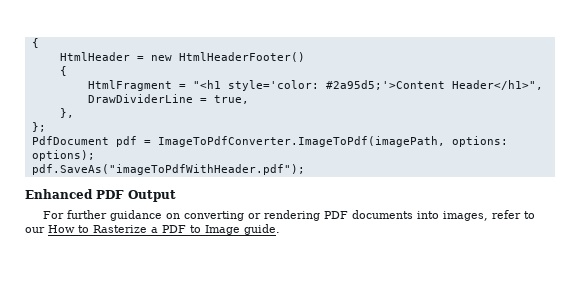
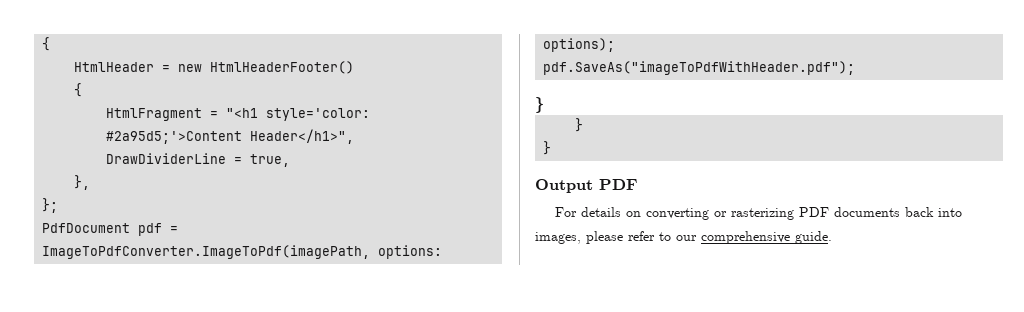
  pdf.SaveAs("imageToPdfWithHeader.pdf");
- Enhanced PDF Output
+ }
+ }
+ }
+ Output PDF
- For further guidance on converting or rendering PDF documents into images, refer to our How to Rasterize a PDF to Image guide.
+ For details on converting or rasterizing PDF documents back into images, please refer to our comprehensive guide.

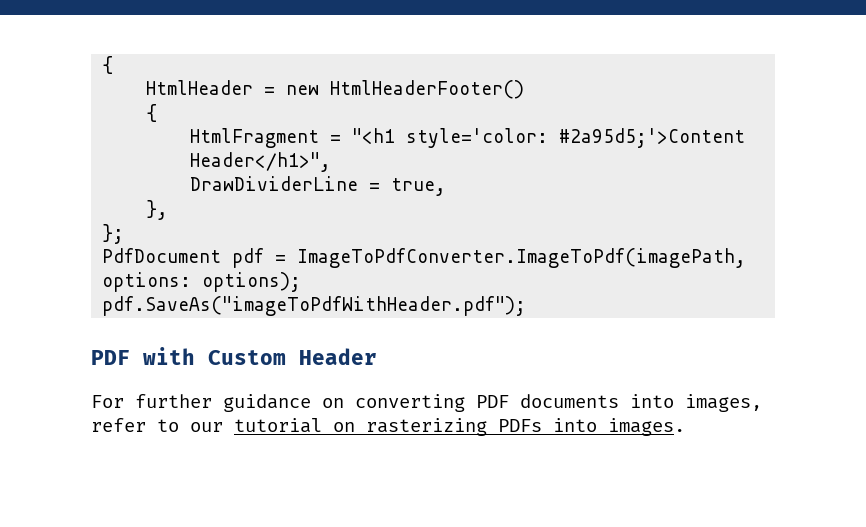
  pdf.SaveAs("imageToPdfWithHeader.pdf");
- }
- }
- }
- Output PDF
- For details on converting or rasterizing PDF documents back into images, please refer to our comprehensive guide.
+ PDF with Custom Header
+ For further guidance on converting PDF documents into images, refer to our tutorial on rasterizing PDFs into images.

